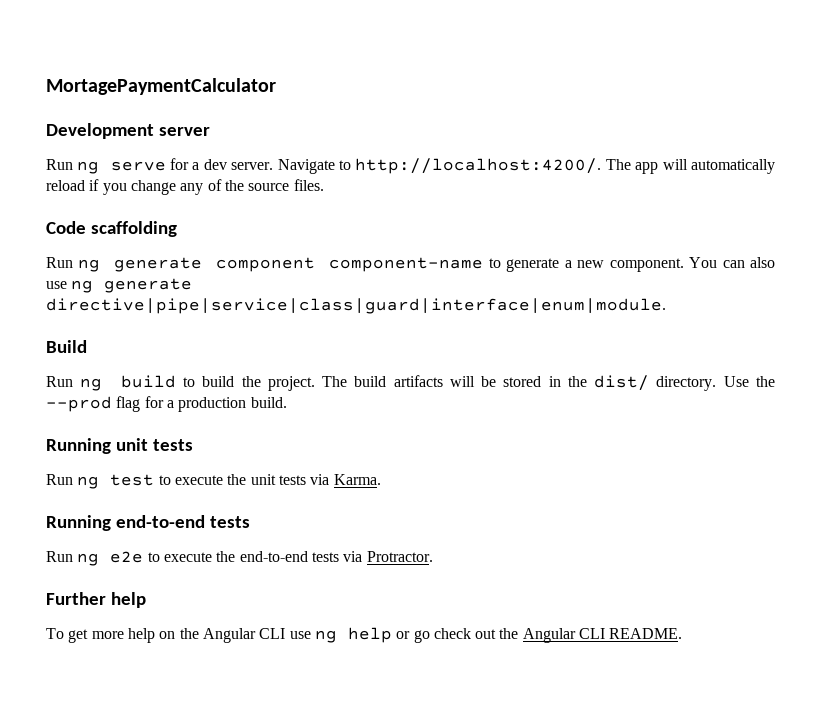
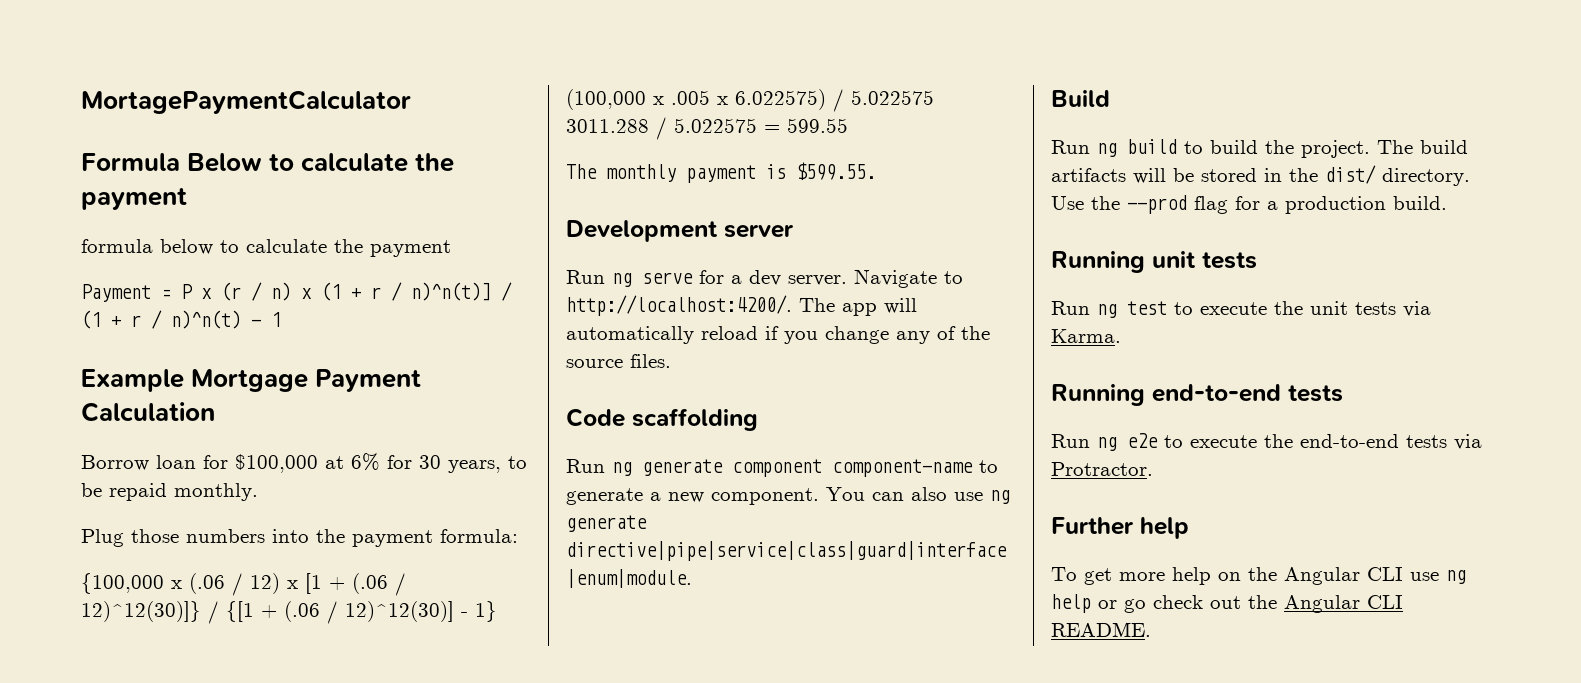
+ Formula Below to calculate the payment
+ formula below to calculate the payment
+ Payment = P x (r / n) x (1 + r / n)^n(t)] / (1 + r / n)^n(t) - 1
+ Example Mortgage Payment Calculation
+ Borrow loan for $100,000 at 6% for 30 years, to be repaid monthly.
+ Plug those numbers into the payment formula:
+ {100,000 x (.06 / 12) x [1 + (.06 / 12)^12(30)]} / {[1 + (.06 / 12)^12(30)] - 1} (100,000 x .005 x 6.022575) / 5.022575 3011.288 / 5.022575 = 599.55
+ The monthly payment is $599.55.

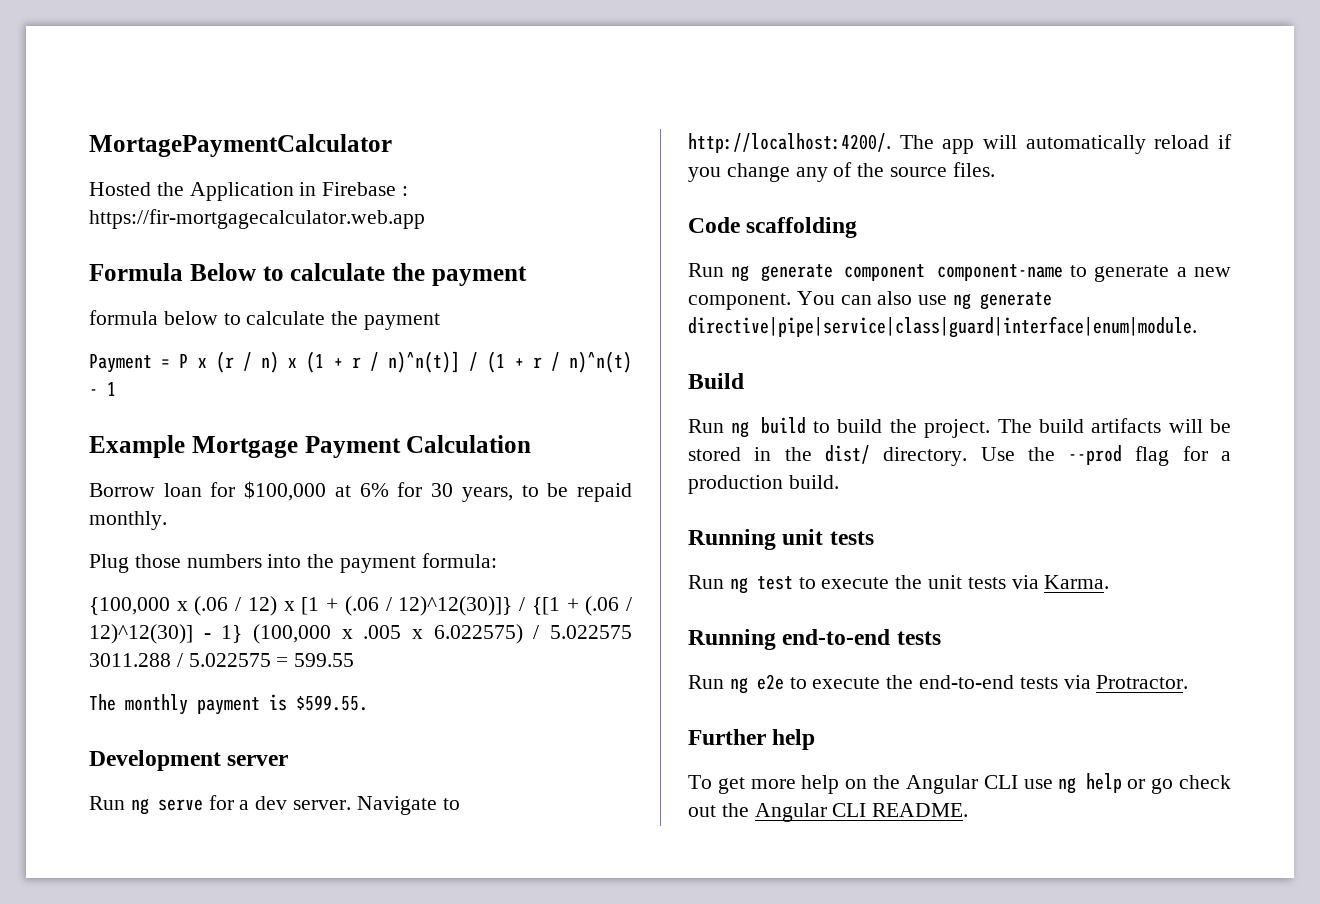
+ Hosted the Application in Firebase : https://fir-mortgagecalculator.web.app

